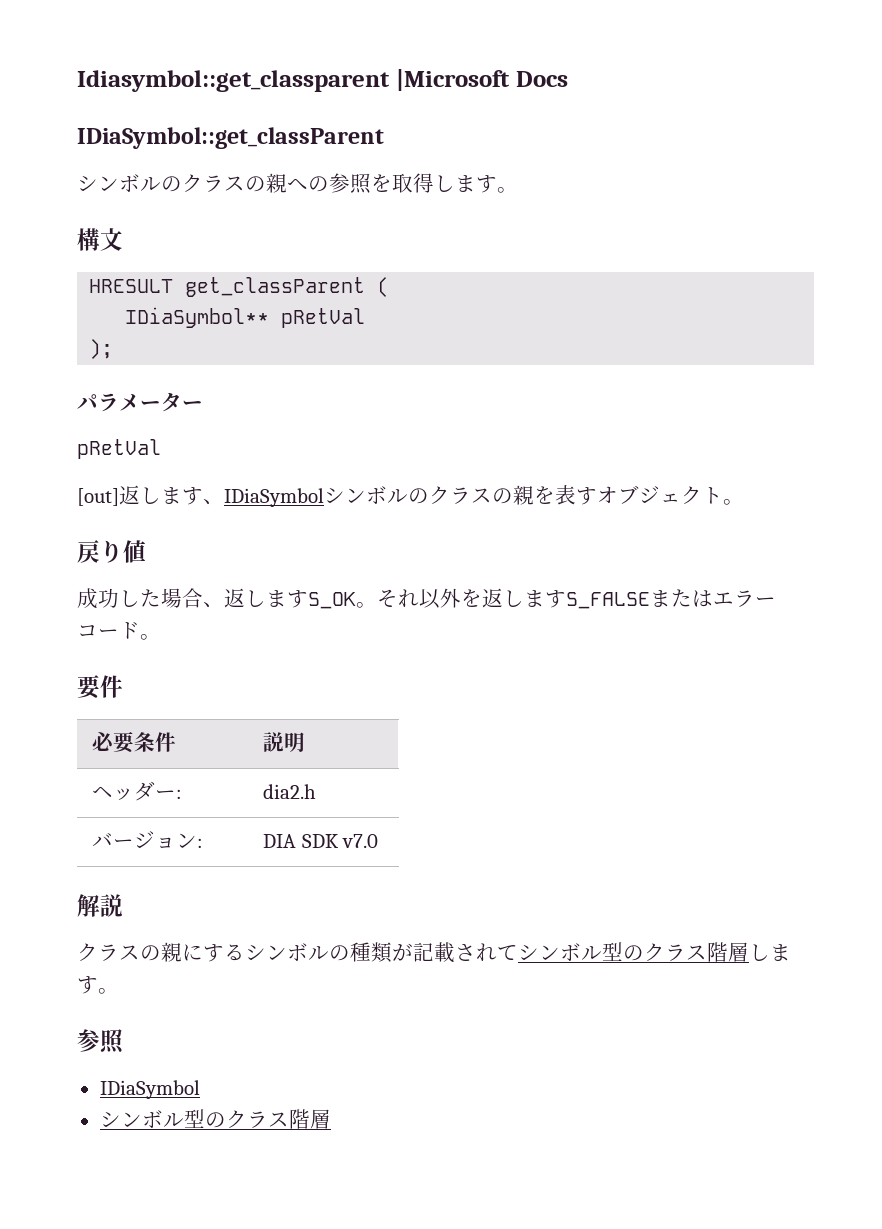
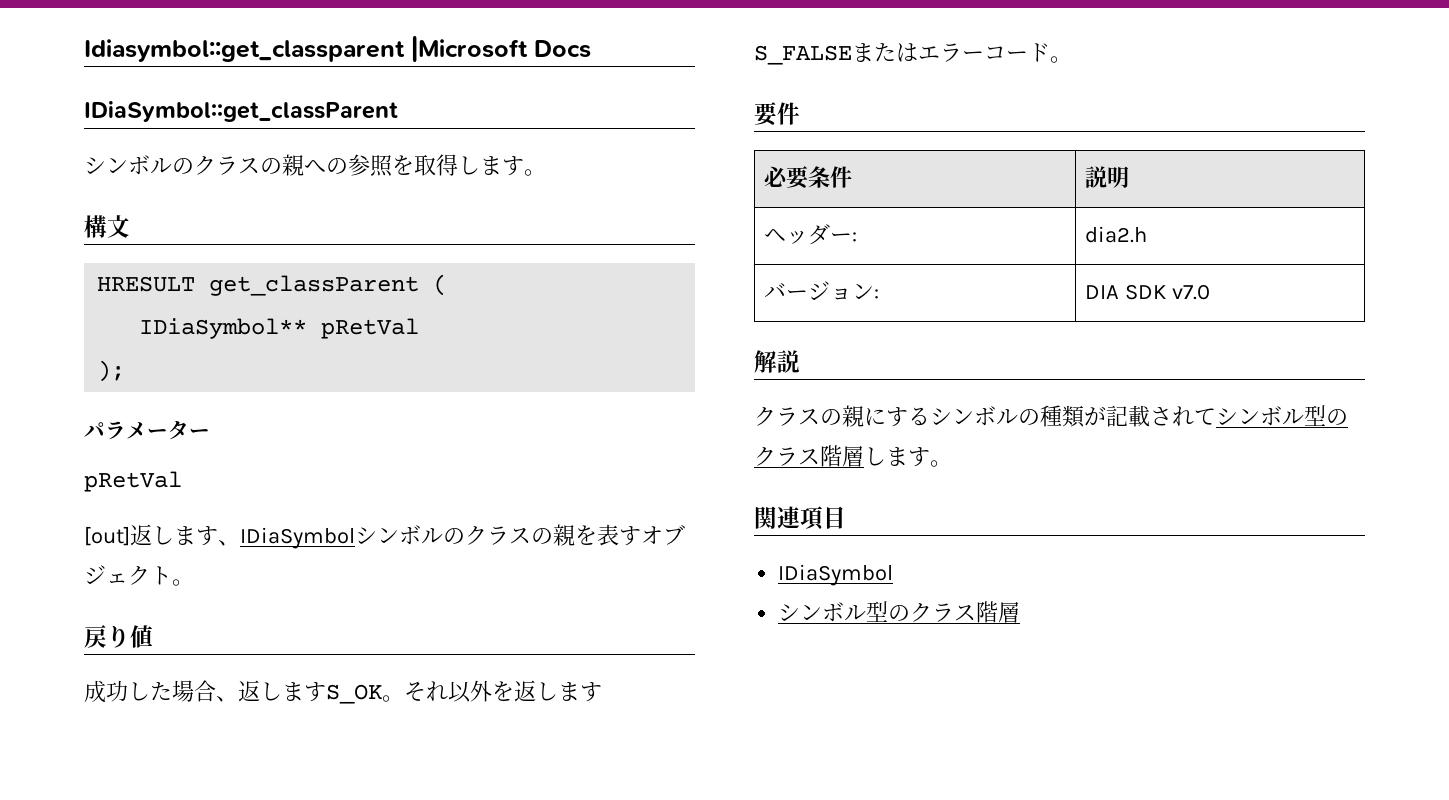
  クラスの親にするシンボルの種類が記載されてシンボル型のクラス階層します。
- 参照
+ 関連項目

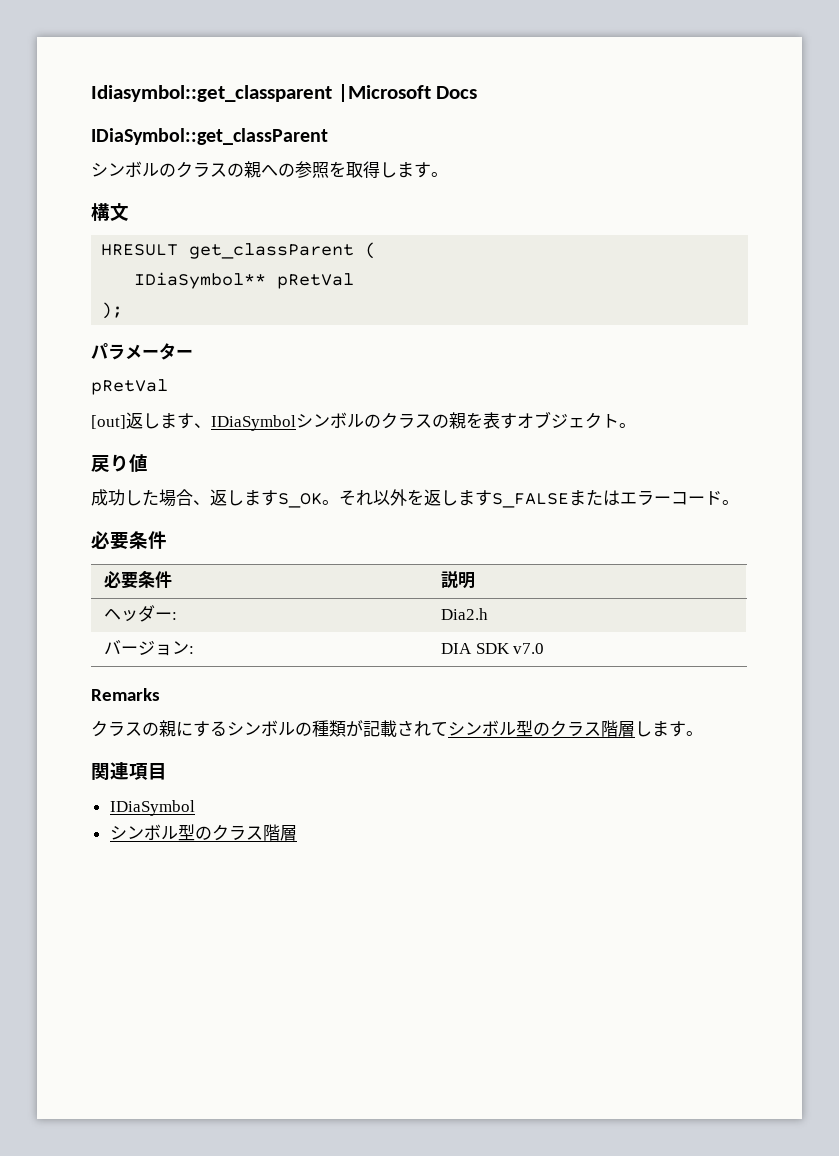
  それ以外を返しますS_FALSEまたはエラーコード。
- 要件
+ 必要条件
- ヘッダー: | dia2.h
+ ヘッダー: | Dia2.h
- 解説
+ Remarks

